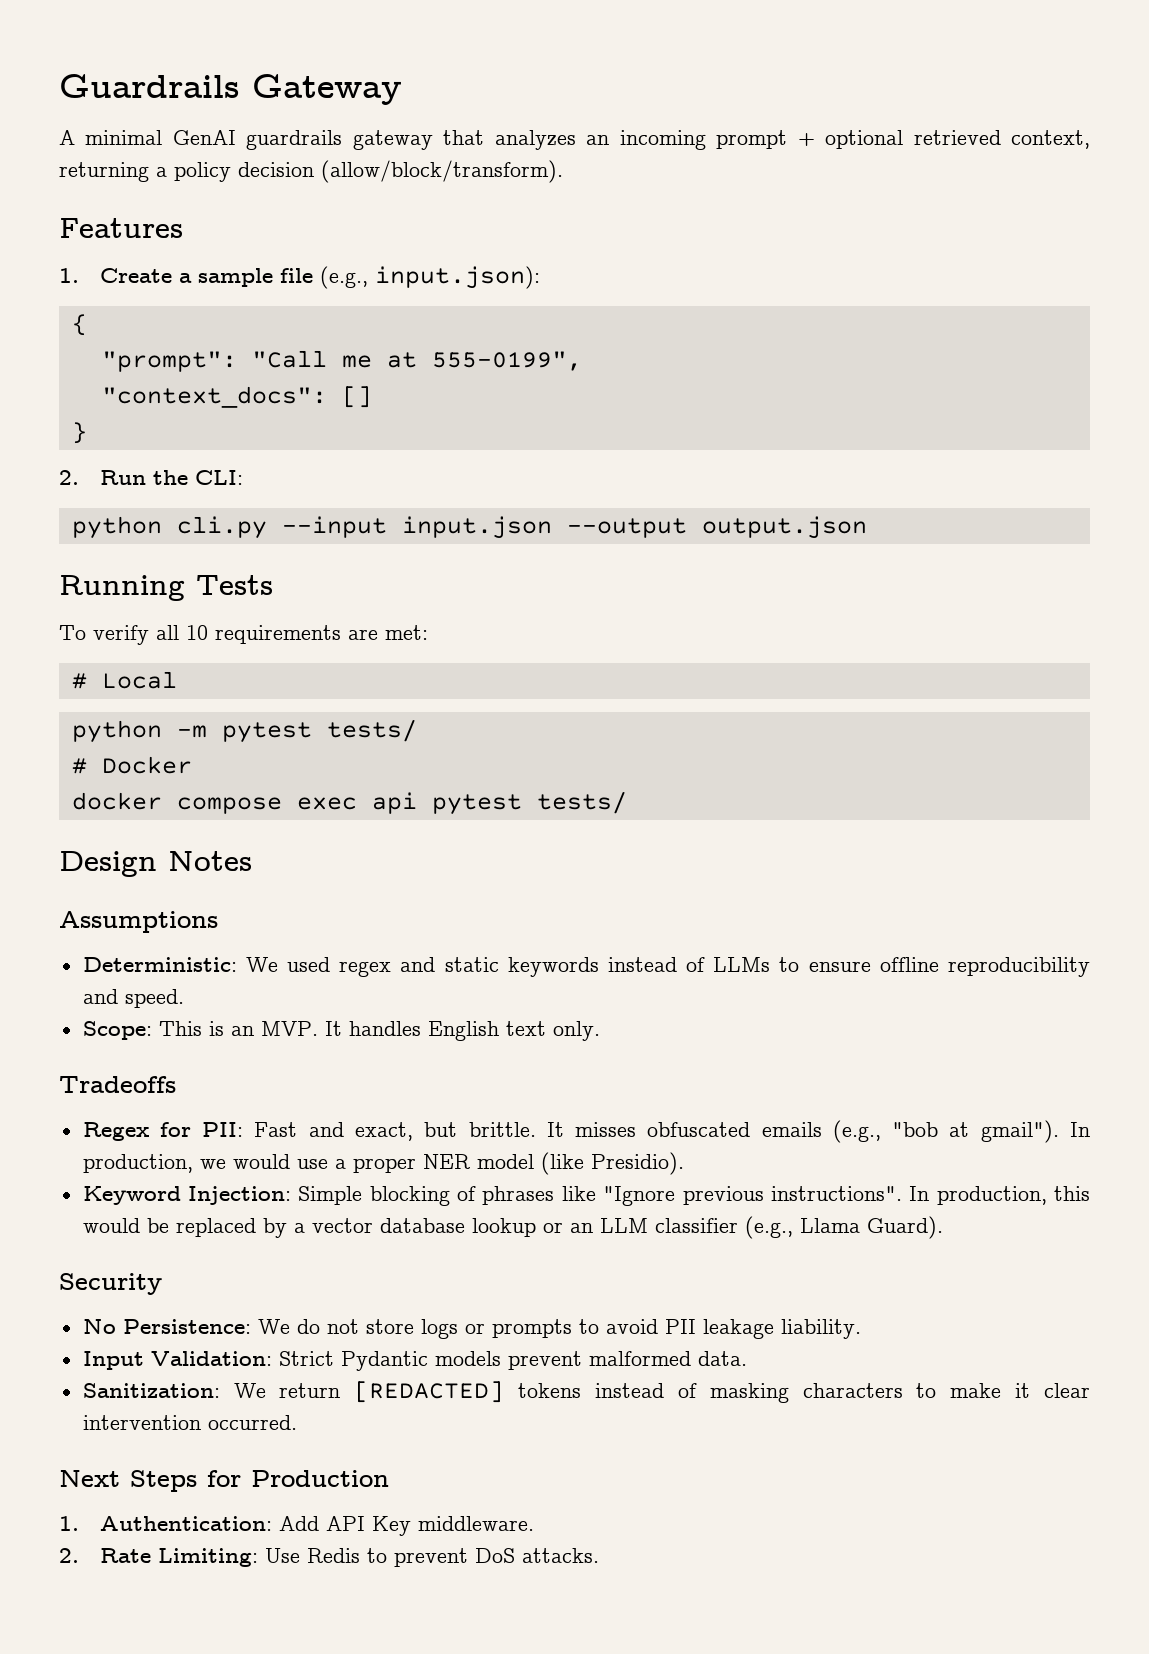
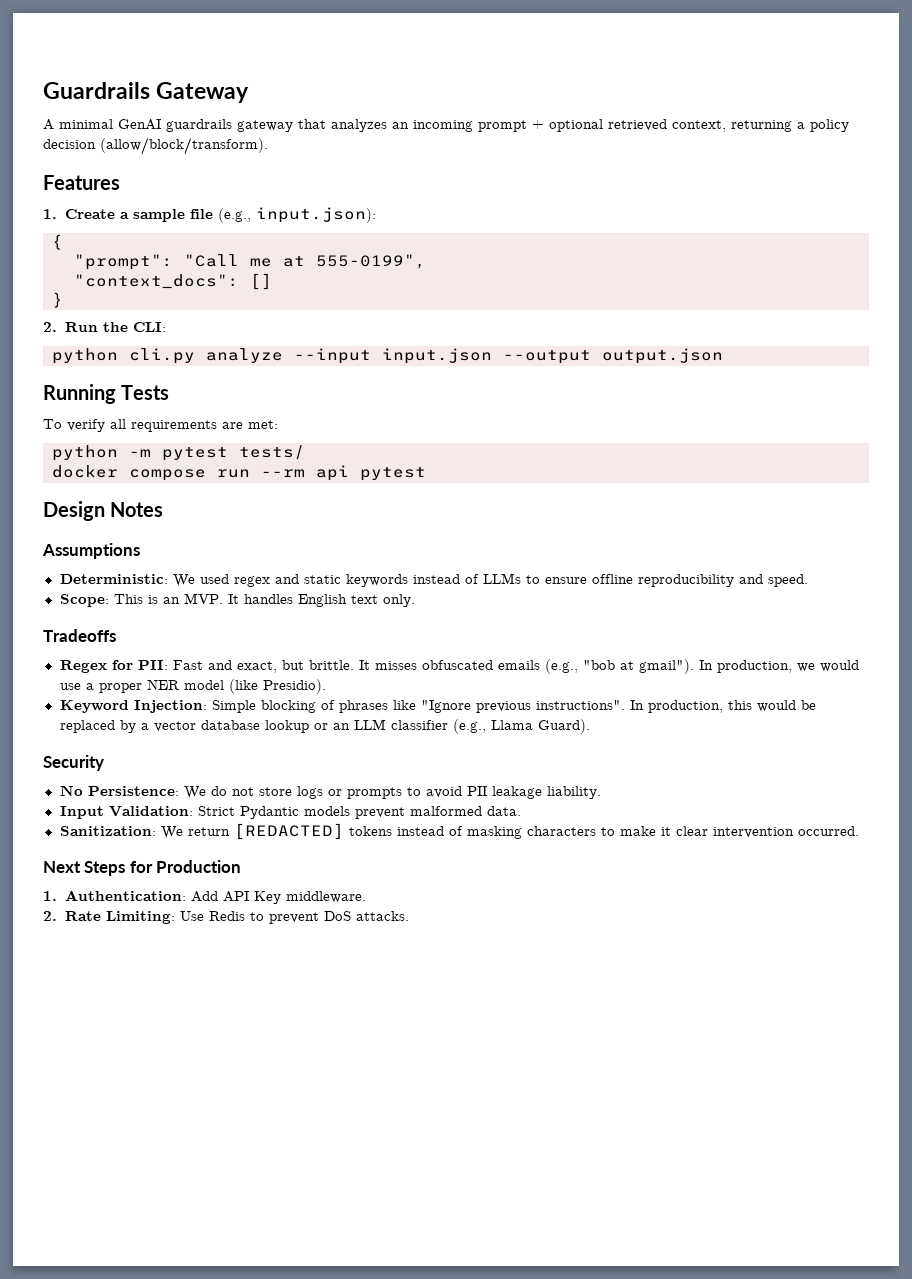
- python cli.py --input input.json --output output.json
+ python cli.py analyze --input input.json --output output.json
- To verify all 10 requirements are met:
+ To verify all requirements are met:
- # Local
- # Docker
- docker compose exec api pytest tests/
+ docker compose run --rm api pytest

